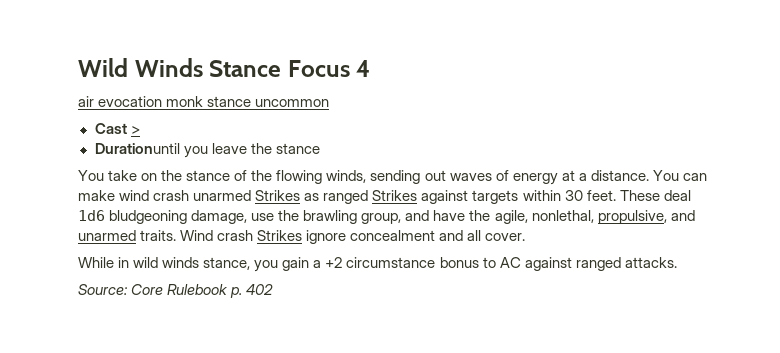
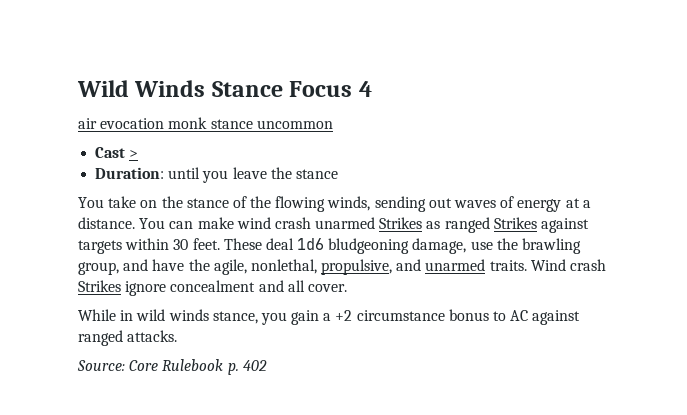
- Durationuntil you leave the stance
+ Duration: until you leave the stance

